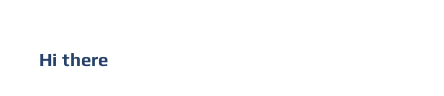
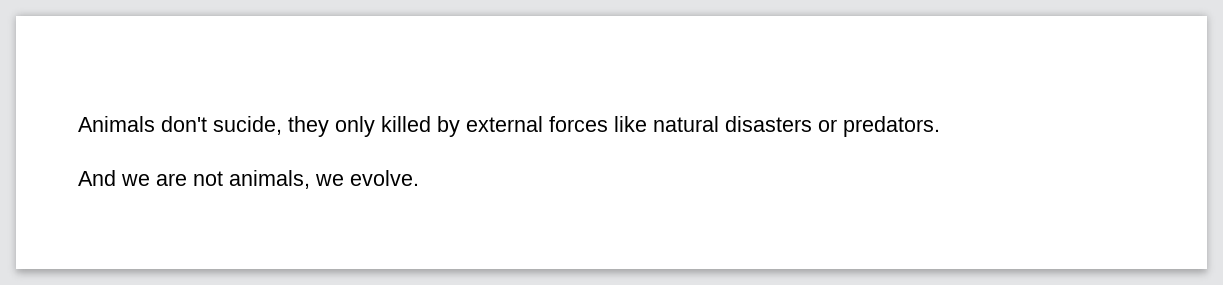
- Hi there
+ Animals don't sucide, they only killed by external forces like natural disasters or predators.
+ And we are not animals, we evolve.

